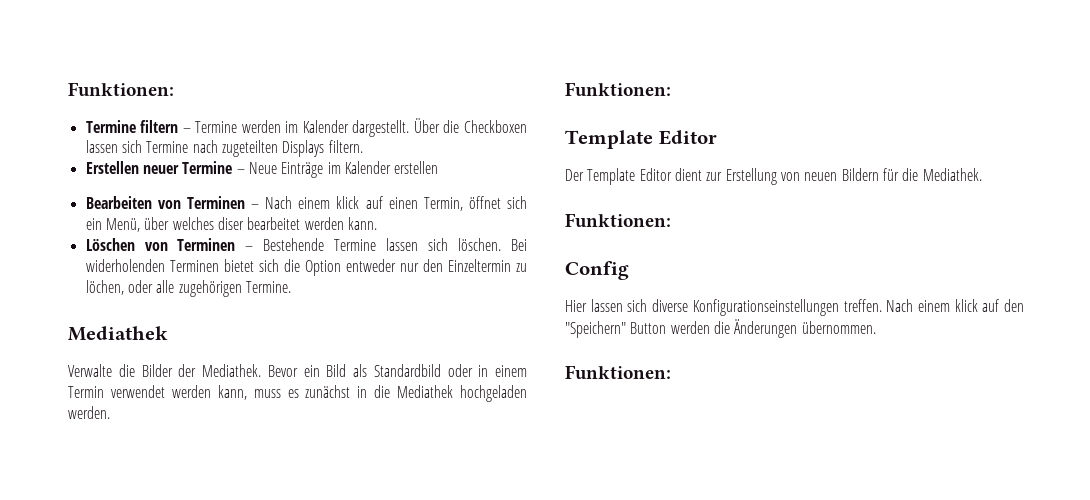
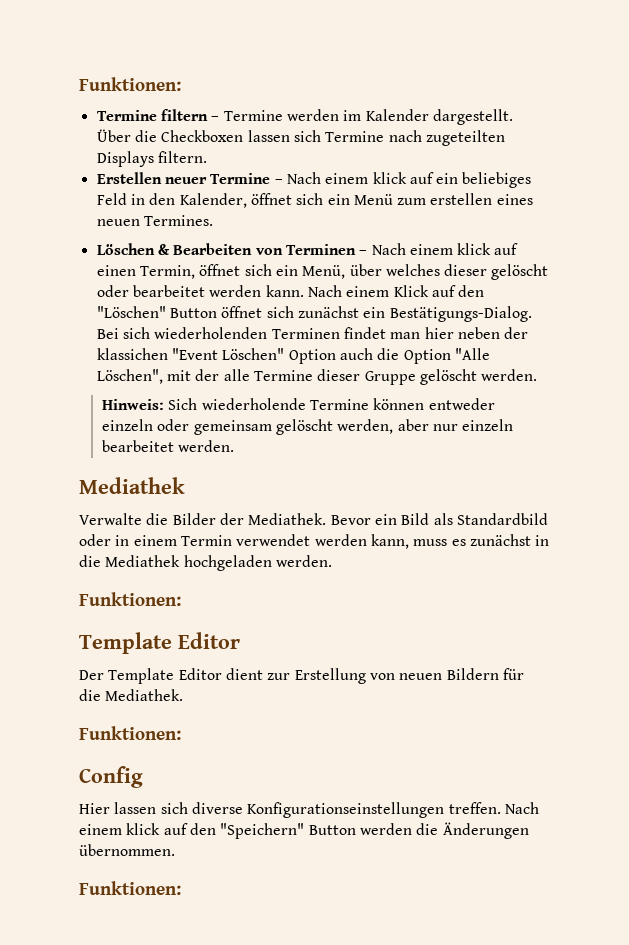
- Erstellen neuer Termine – Neue Einträge im Kalender erstellen
- Bearbeiten von Terminen – Nach einem klick auf einen Termin, öffnet sich ein Menü, über welches diser bearbeitet werden kann.
- Löschen von Terminen – Bestehende Termine lassen sich löschen. Bei widerholenden Terminen bietet sich die Option entweder nur den Einzeltermin zu löchen, oder alle zugehörigen Termine.
+ Erstellen neuer Termine – Nach einem klick auf ein beliebiges Feld in den Kalender, öffnet sich ein Menü zum erstellen eines neuen Termines.
+ Löschen & Bearbeiten von Terminen – Nach einem klick auf einen Termin, öffnet sich ein Menü, über welches dieser gelöscht oder bearbeitet werden kann. Nach einem Klick auf den "Löschen" Button öffnet sich zunächst ein Bestätigungs-Dialog. Bei sich wiederholenden Terminen findet man hier neben der klassichen "Event Löschen" Option auch die Option "Alle Löschen", mit der alle Termine dieser Gruppe gelöscht werden.
+ Hinweis: Sich wiederholende Termine können entweder einzeln oder gemeinsam gelöscht werden, aber nur einzeln bearbeitet werden.

